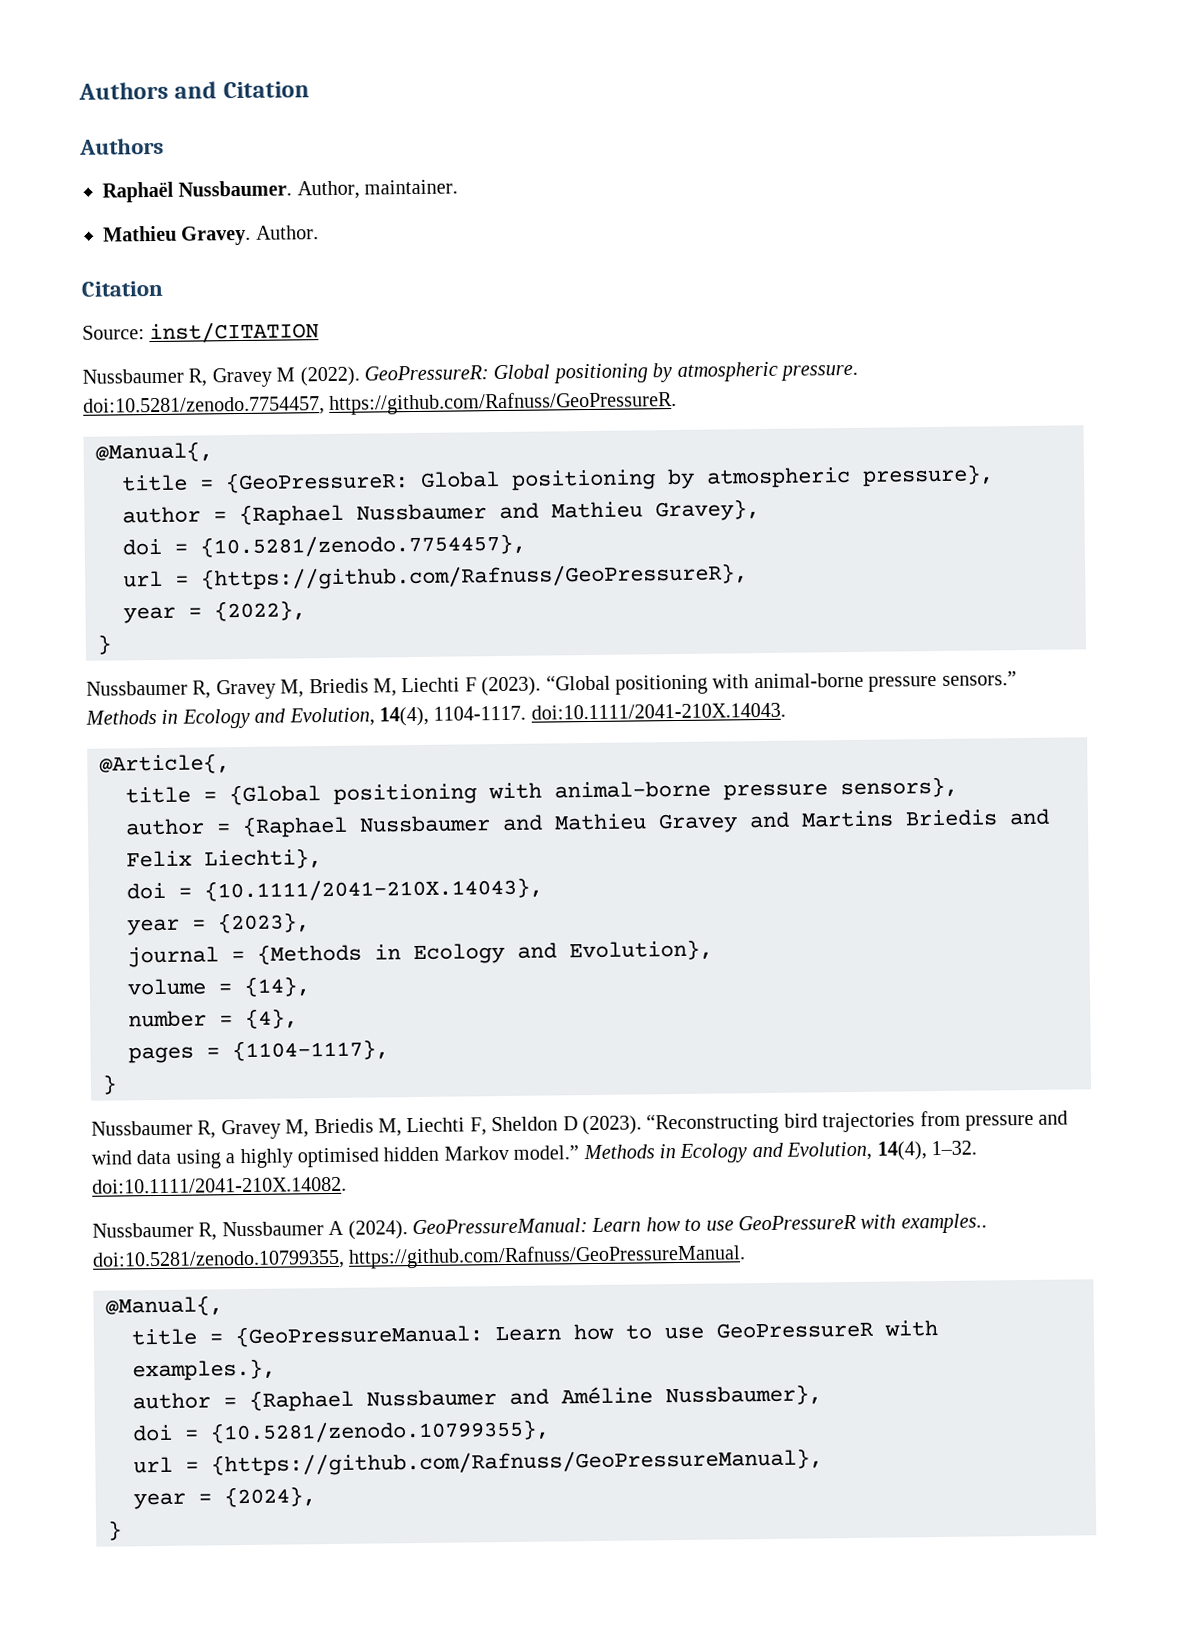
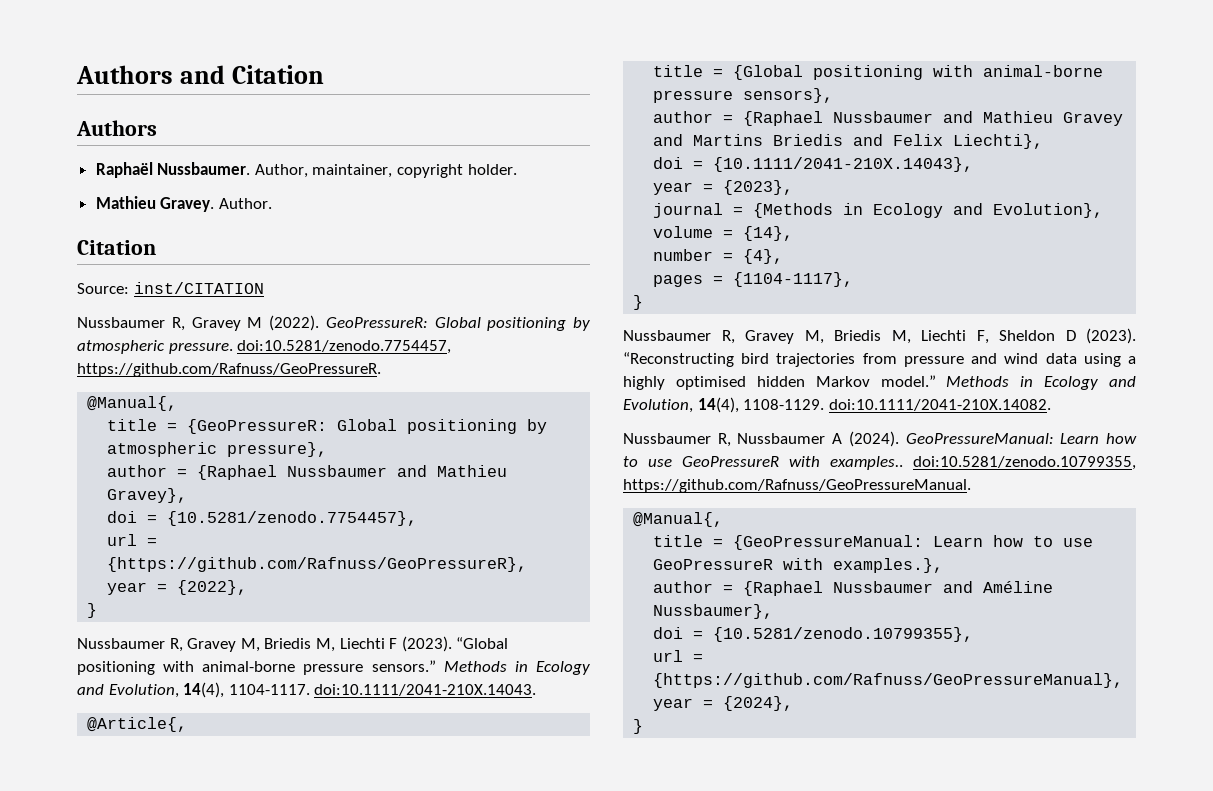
- Author, maintainer.
+ Author, maintainer, copyright holder.
- Methods in Ecology and Evolution, 14(4), 1–32. doi:10.1111/2041-210X.14082.
+ Methods in Ecology and Evolution, 14(4), 1108-1129. doi:10.1111/2041-210X.14082.

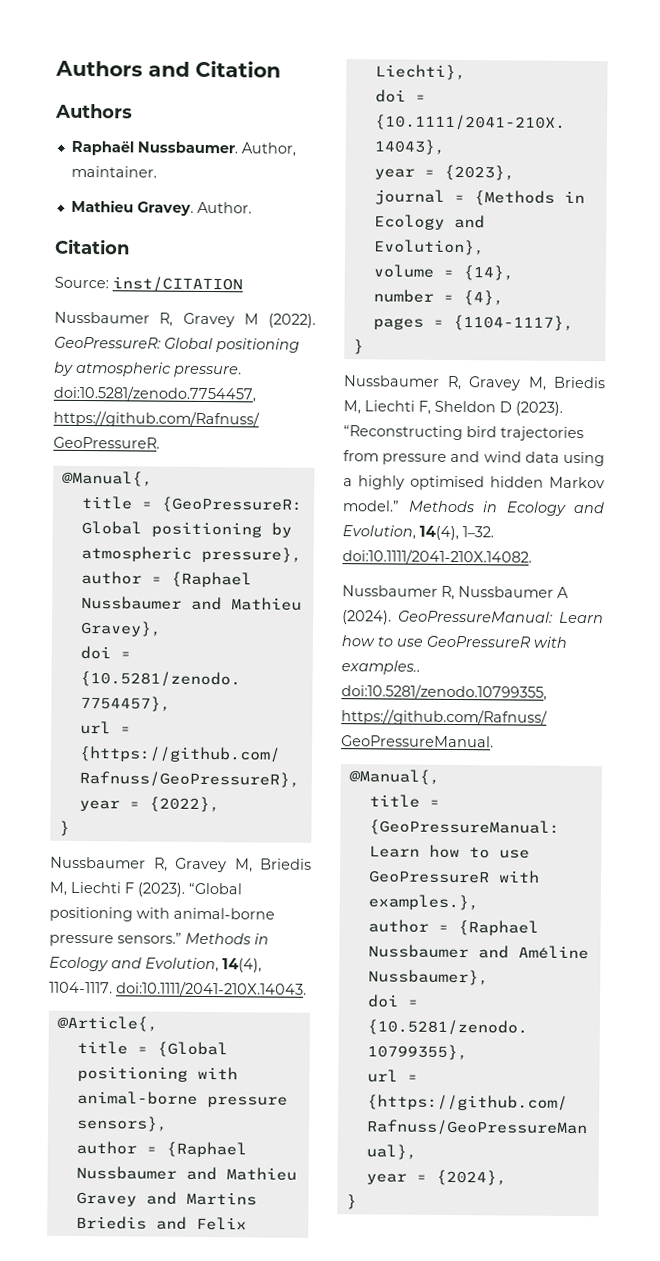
- Author, maintainer, copyright holder.
+ Author, maintainer.
- Methods in Ecology and Evolution, 14(4), 1108-1129. doi:10.1111/2041-210X.14082.
+ Methods in Ecology and Evolution, 14(4), 1–32. doi:10.1111/2041-210X.14082.

